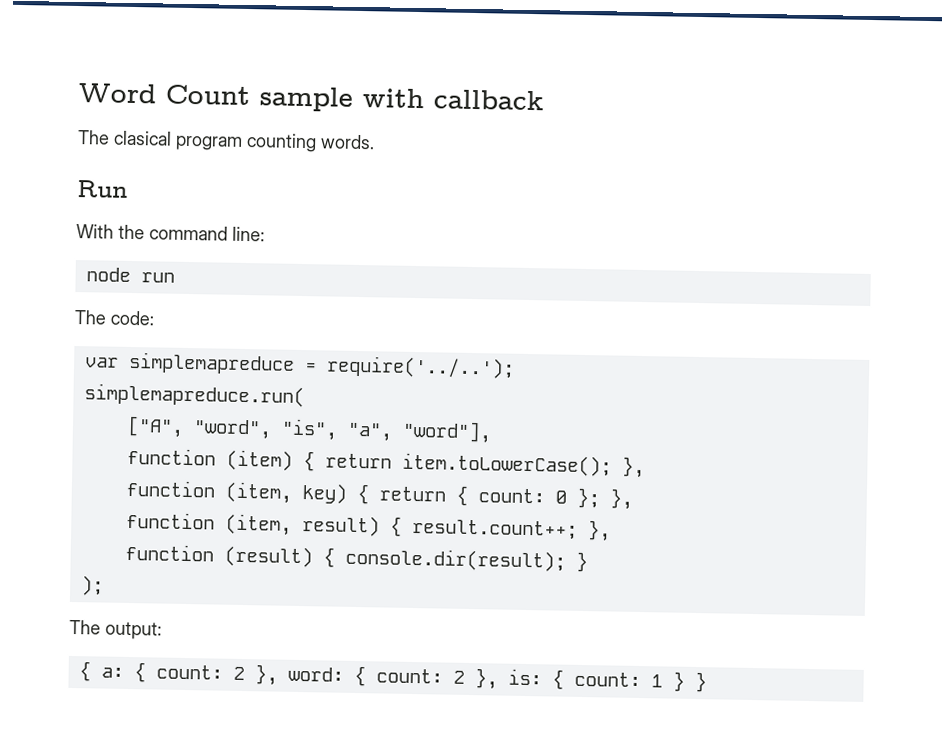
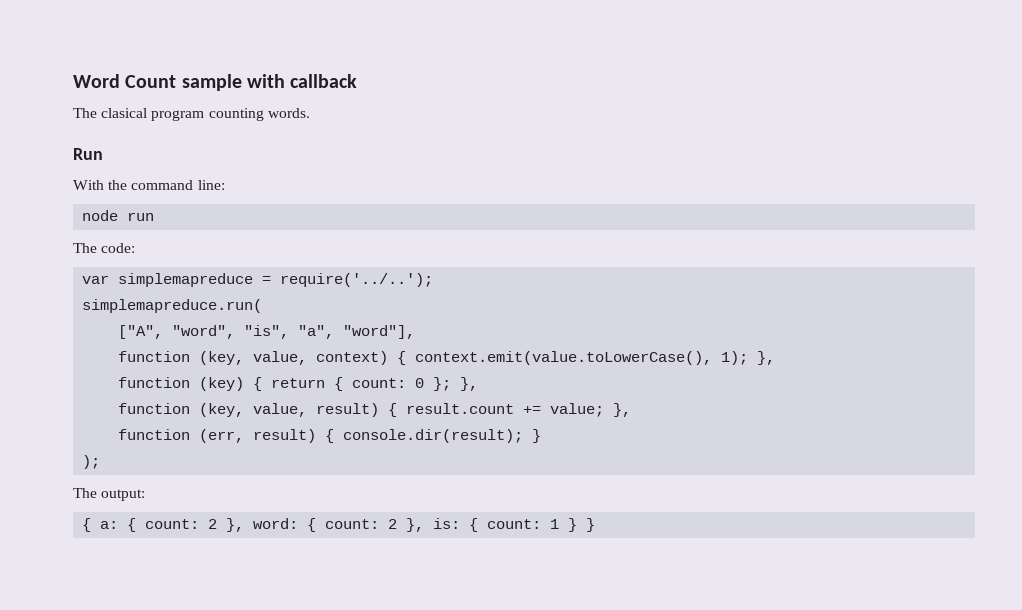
- function (item) { return item.toLowerCase(); },
- function (item, key) { return { count: 0 }; },
+ function (key, value, context) { context.emit(value.toLowerCase(), 1); },
+ function (key) { return { count: 0 }; },
- function (item, result) { result.count++; },
- function (result) { console.dir(result); }
+ function (key, value, result) { result.count += value; },
+ function (err, result) { console.dir(result); }

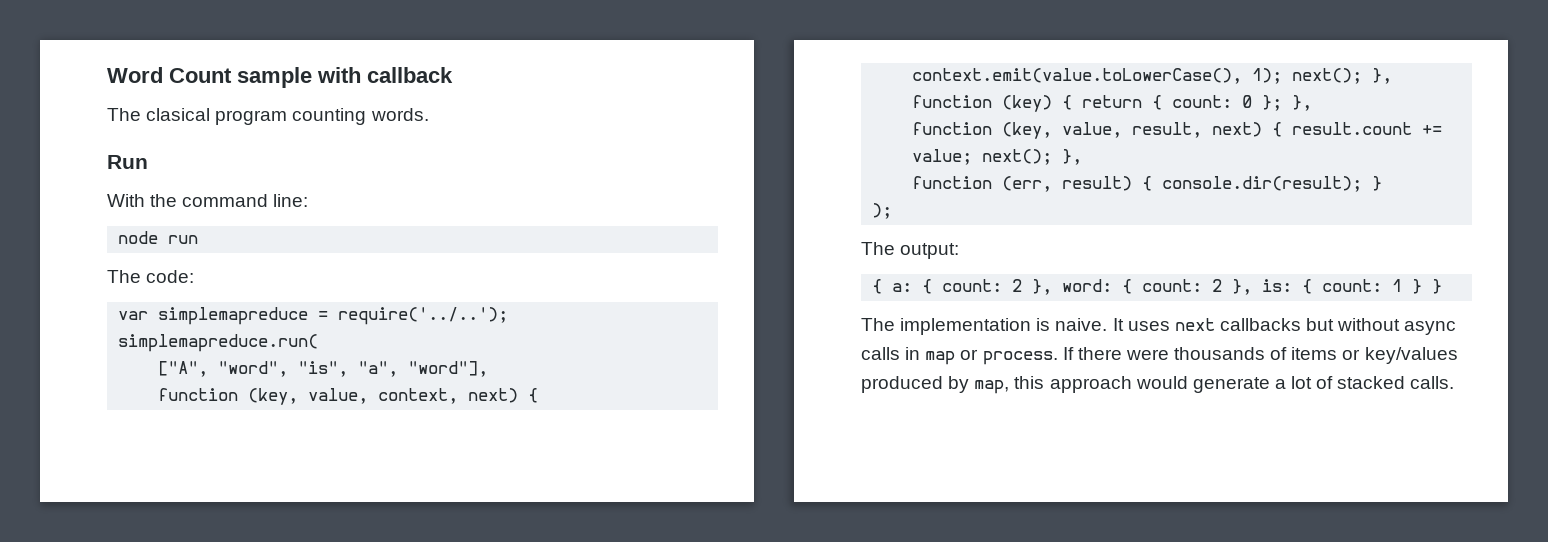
- function (key, value, context) { context.emit(value.toLowerCase(), 1); },
+ function (key, value, context, next) { context.emit(value.toLowerCase(), 1); next(); },
- function (key, value, result) { result.count += value; },
+ function (key, value, result, next) { result.count += value; next(); },
+ The implementation is naive. It uses next callbacks but without async calls in map or process. If there were thousands of items or key/values produced by map, this approach would generate a lot of stacked calls.

